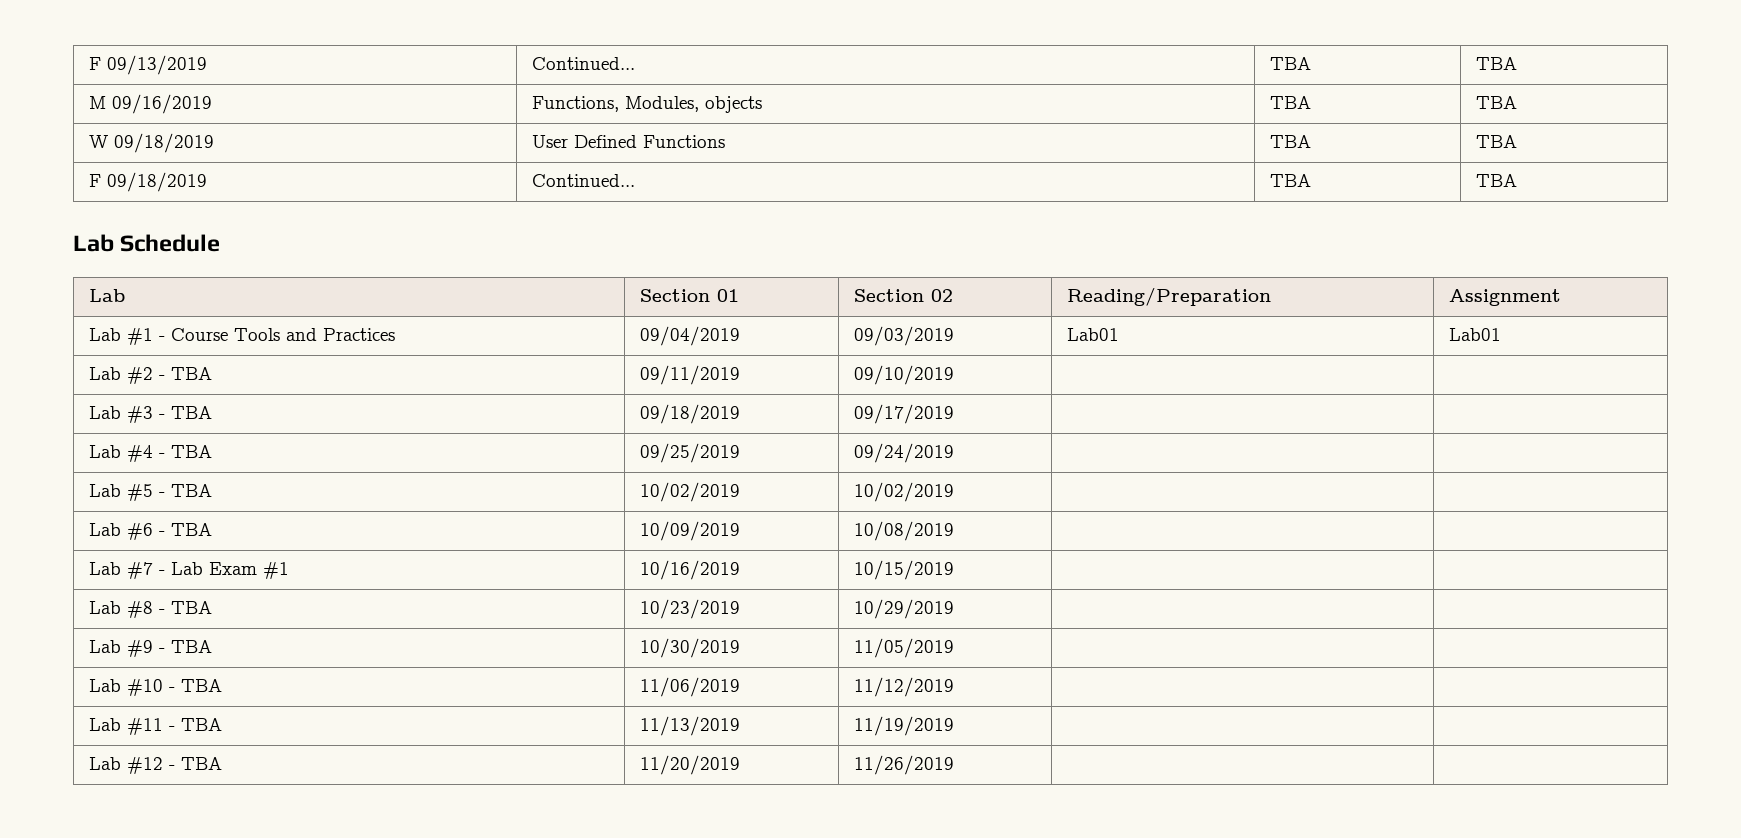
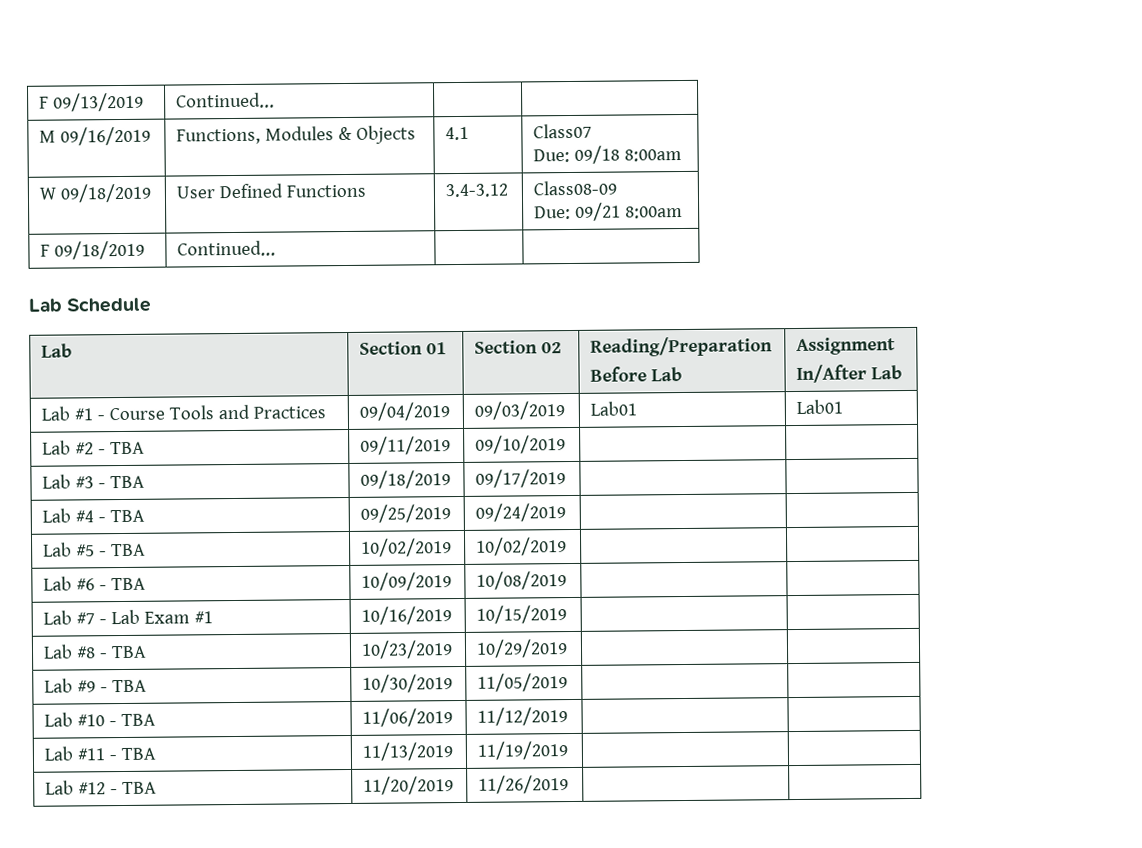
- F 09/13/2019 | Continued... | TBA | TBA
+ F 09/13/2019 | Continued... | |
- M 09/16/2019 | Functions, Modules, objects | TBA | TBA
+ M 09/16/2019 | Functions, Modules & Objects | 4.1 | Class07
+ Due: 09/18 8:00am
- W 09/18/2019 | User Defined Functions | TBA | TBA
+ W 09/18/2019 | User Defined Functions | 3.4-3.12 | Class08-09
+ Due: 09/21 8:00am
- F 09/18/2019 | Continued... | TBA | TBA
+ F 09/18/2019 | Continued... | |
- Lab | Section 01 | Section 02 | Reading/Preparation | Assignment
+ Lab | Section 01 | Section 02 | Reading/Preparation
+ Before Lab | Assignment
+ In/After Lab

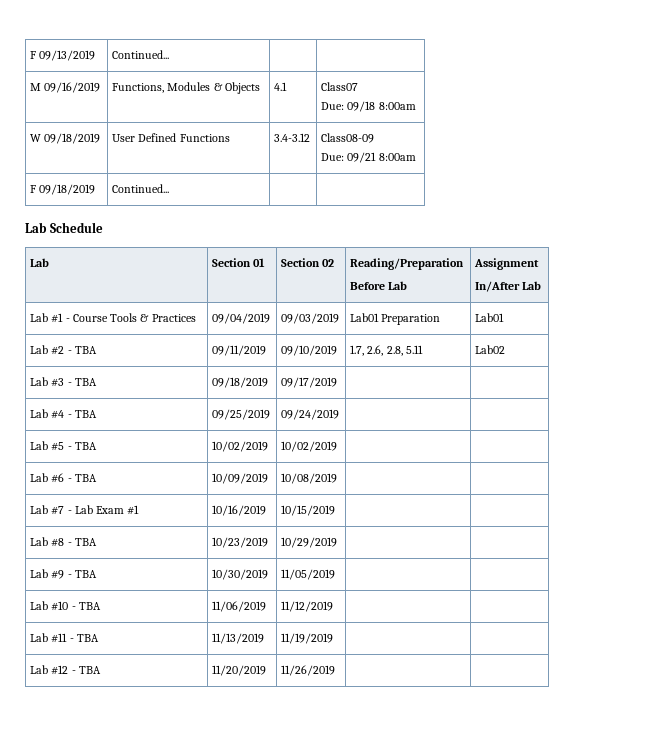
- Lab #1 - Course Tools and Practices | 09/04/2019 | 09/03/2019 | Lab01 | Lab01
+ Lab #1 - Course Tools & Practices | 09/04/2019 | 09/03/2019 | Lab01 Preparation | Lab01
- Lab #2 - TBA | 09/11/2019 | 09/10/2019 | |
+ Lab #2 - TBA | 09/11/2019 | 09/10/2019 | 1.7, 2.6, 2.8, 5.11 | Lab02

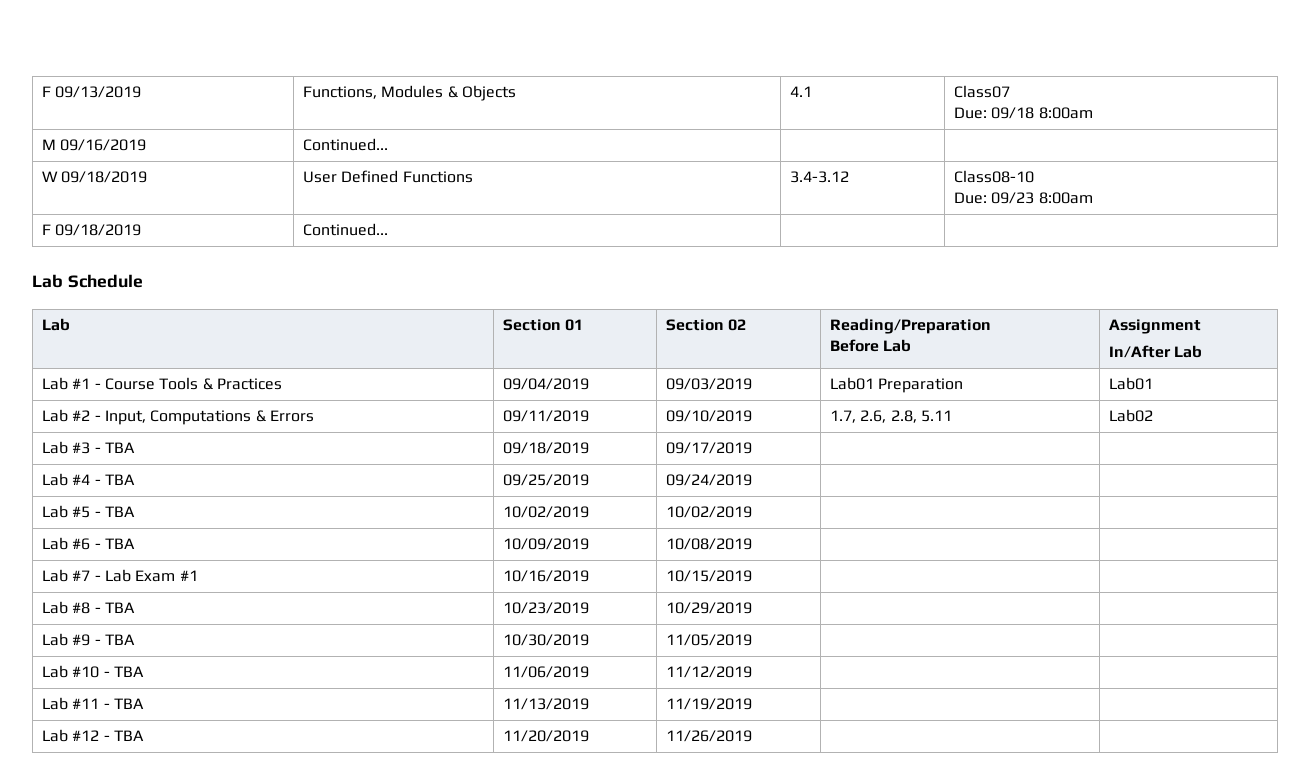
- F 09/13/2019 | Continued... | |
- M 09/16/2019 | Functions, Modules & Objects | 4.1 | Class07
+ F 09/13/2019 | Functions, Modules & Objects | 4.1 | Class07
+ M 09/16/2019 | Continued... | |
- W 09/18/2019 | User Defined Functions | 3.4-3.12 | Class08-09
- Due: 09/21 8:00am
+ W 09/18/2019 | User Defined Functions | 3.4-3.12 | Class08-10
+ Due: 09/23 8:00am
- Lab #2 - TBA | 09/11/2019 | 09/10/2019 | 1.7, 2.6, 2.8, 5.11 | Lab02
+ Lab #2 - Input, Computations & Errors | 09/11/2019 | 09/10/2019 | 1.7, 2.6, 2.8, 5.11 | Lab02

